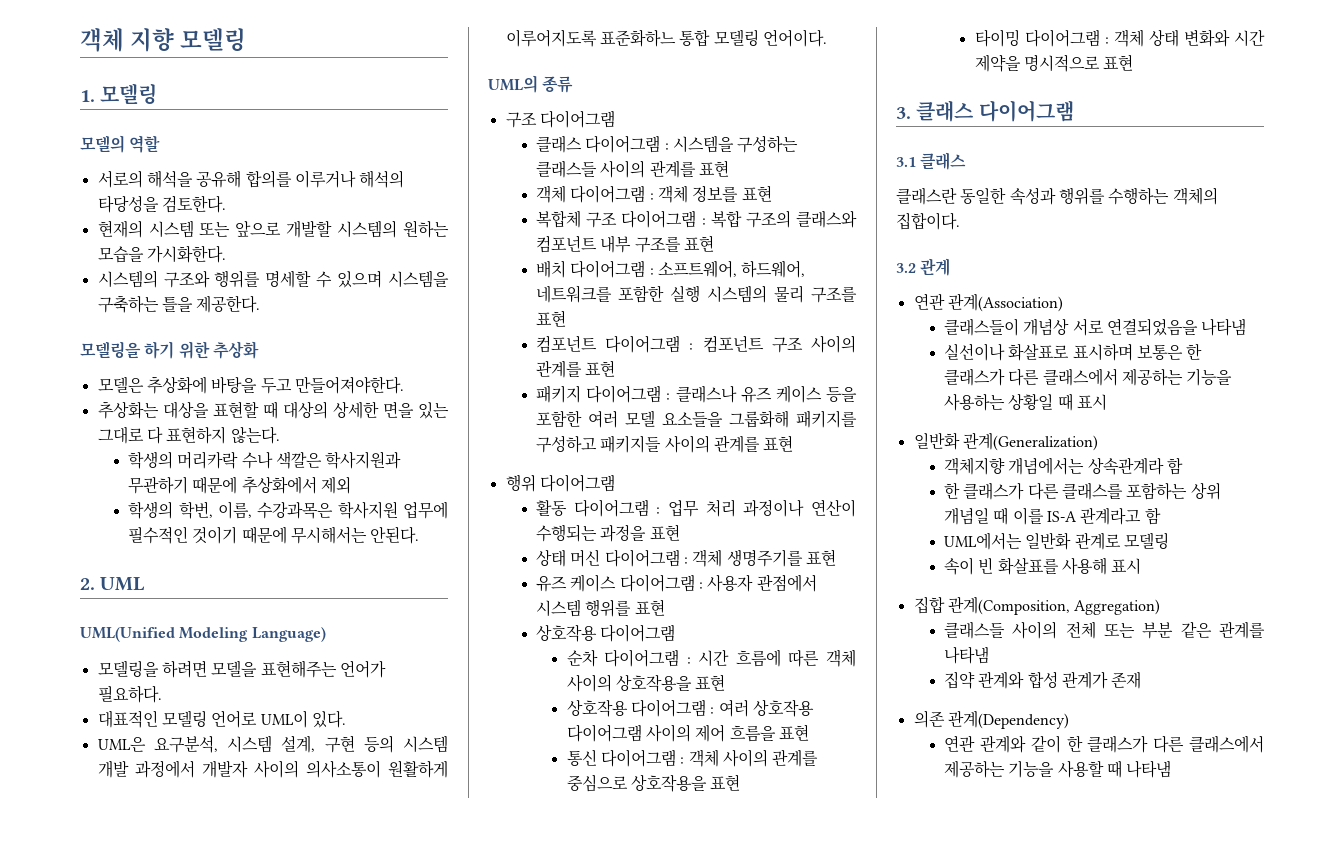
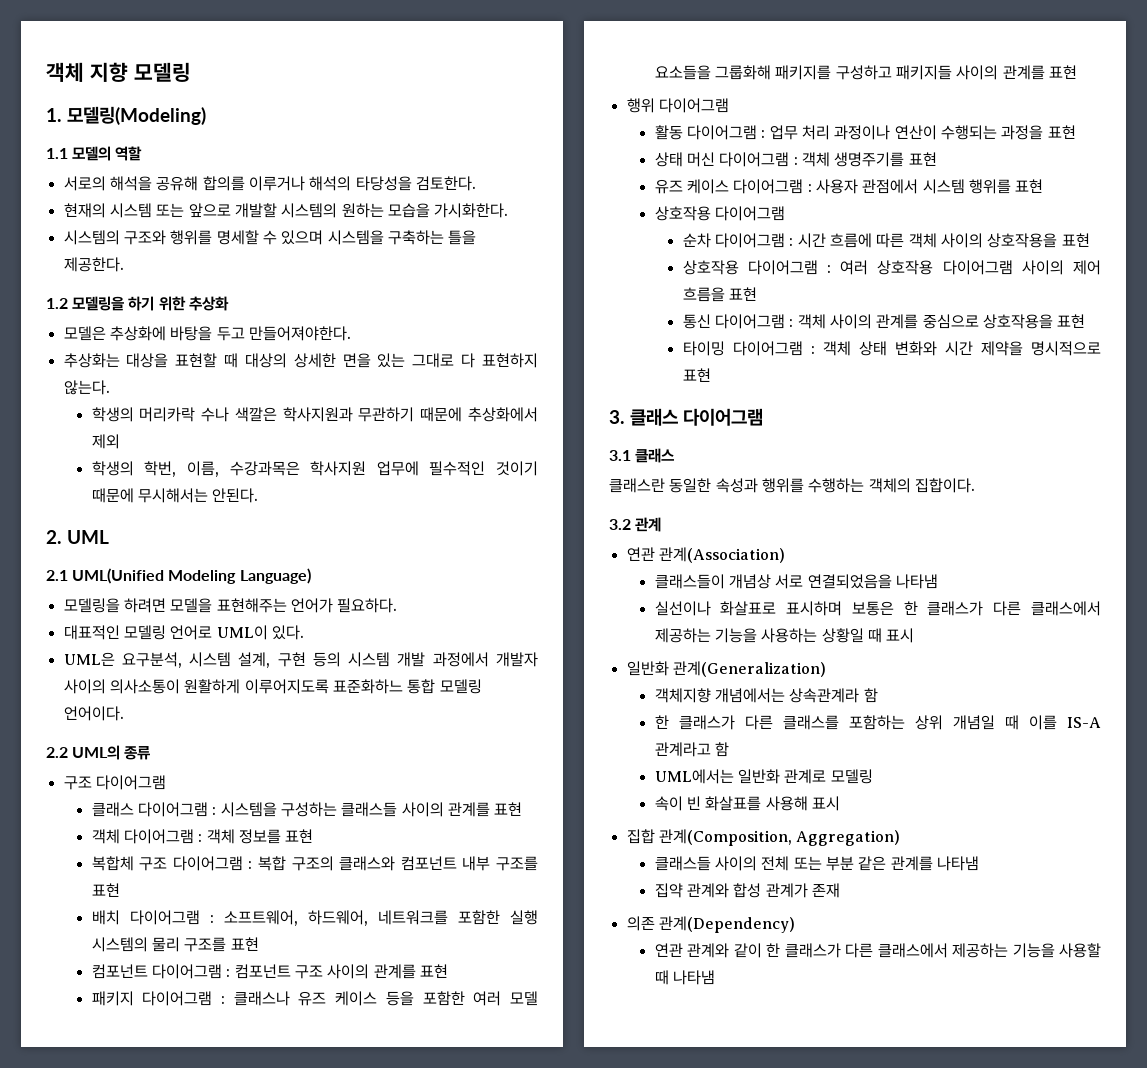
- 1. 모델링
- 모델의 역할
+ 1. 모델링(Modeling)
+ 1.1 모델의 역할
- 모델링을 하기 위한 추상화
+ 1.2 모델링을 하기 위한 추상화
- UML(Unified Modeling Language)
+ 2.1 UML(Unified Modeling Language)
- UML의 종류
+ 2.2 UML의 종류

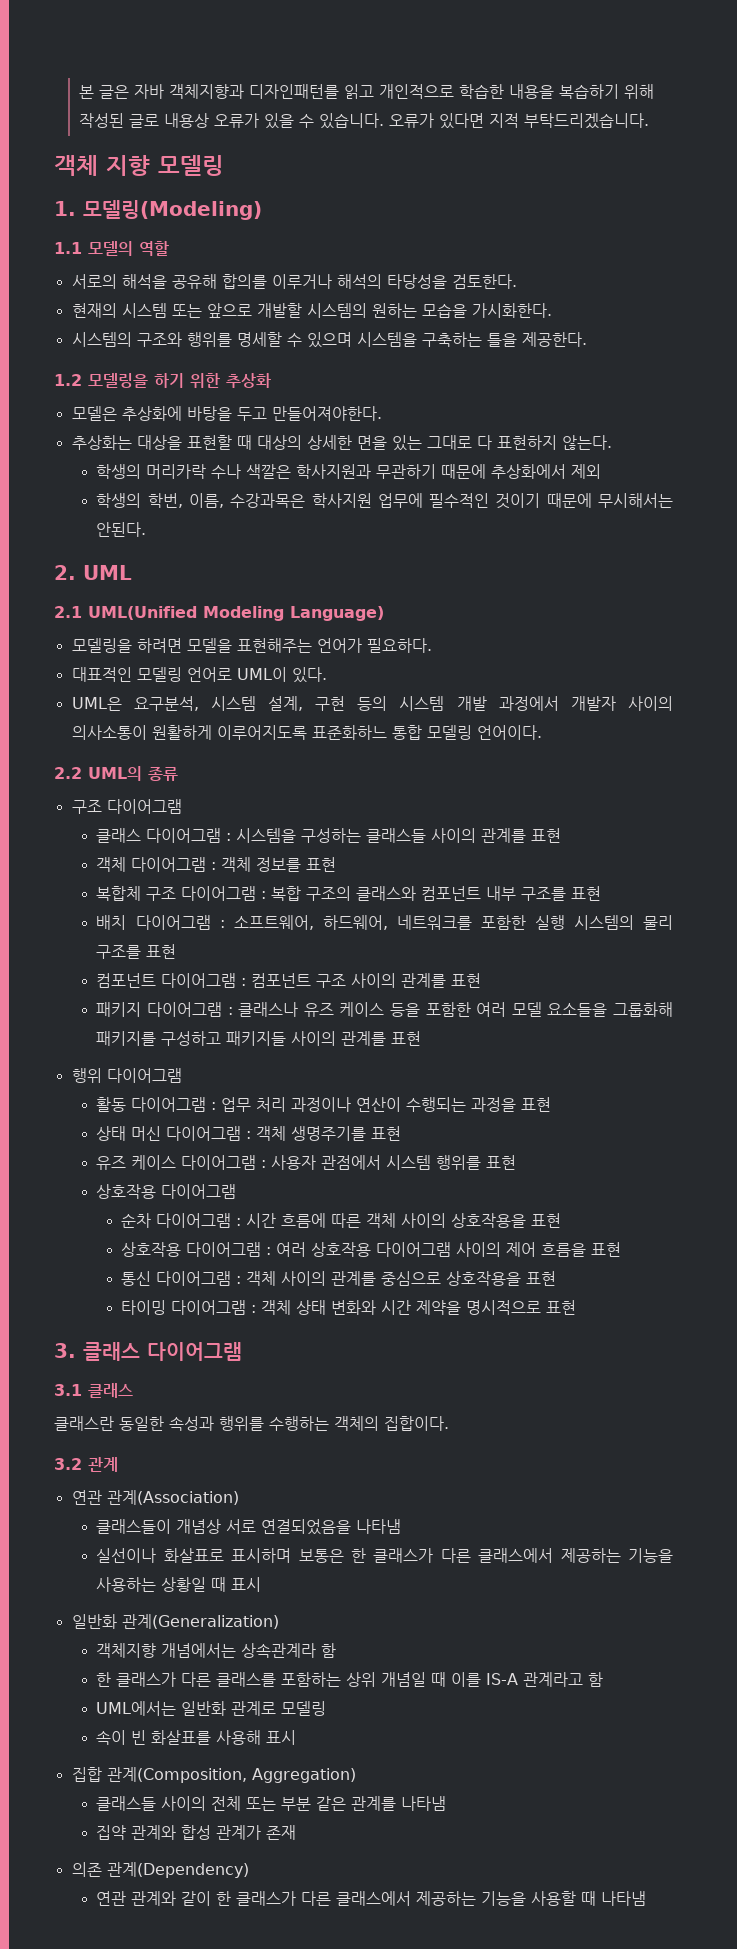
+ 본 글은 자바 객체지향과 디자인패턴를 읽고 개인적으로 학습한 내용을 복습하기 위해 작성된 글로 내용상 오류가 있을 수 있습니다. 오류가 있다면 지적 부탁드리겠습니다.

